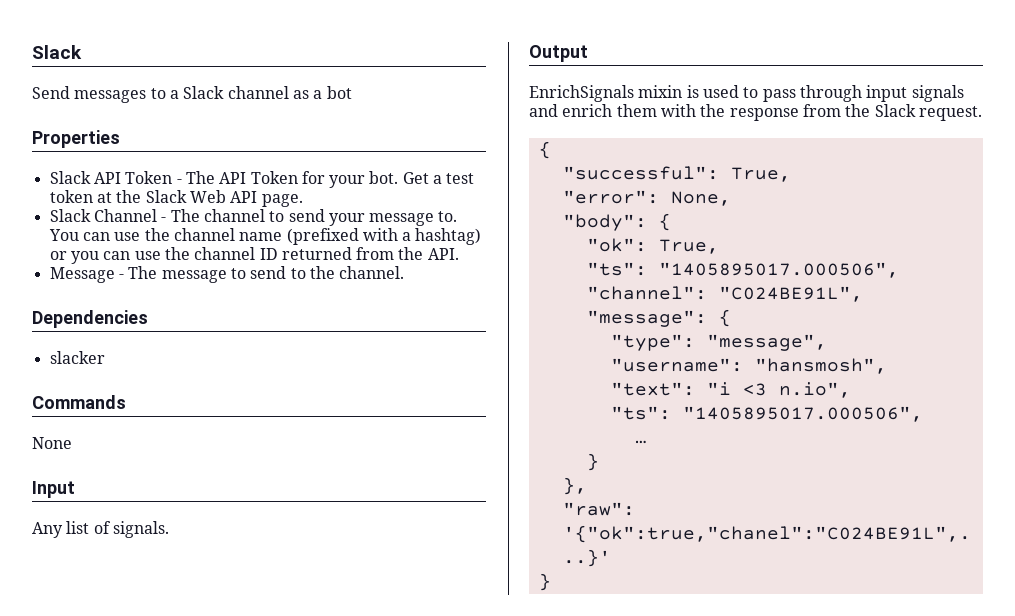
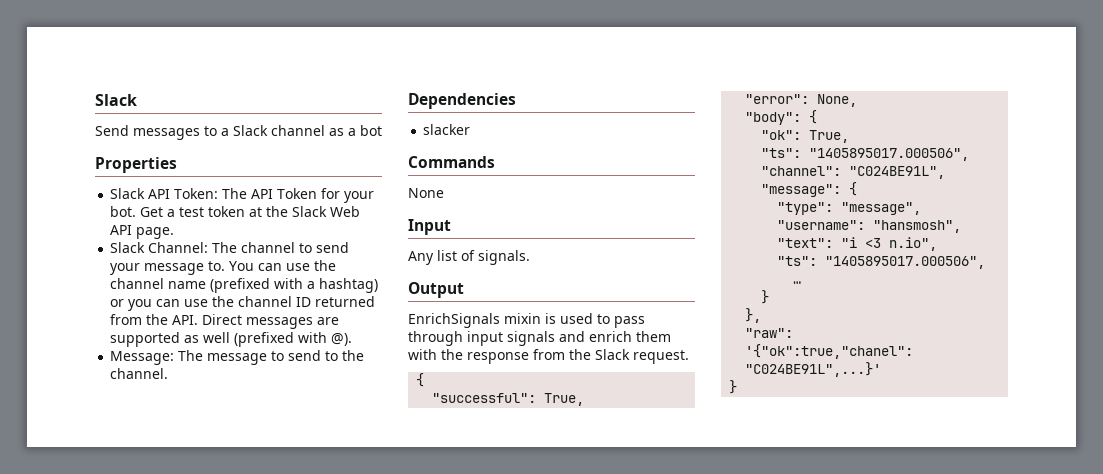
- Slack API Token - The API Token for your bot.
+ Slack API Token: The API Token for your bot.
- Slack Channel - The channel to send your message to.
+ Slack Channel: The channel to send your message to.
- You can use the channel name (prefixed with a hashtag) or you can use the channel ID returned from the API.
- Message - The message to send to the channel.
+ You can use the channel name (prefixed with a hashtag) or you can use the channel ID returned from the API. Direct messages are supported as well (prefixed with @).
+ Message: The message to send to the channel.

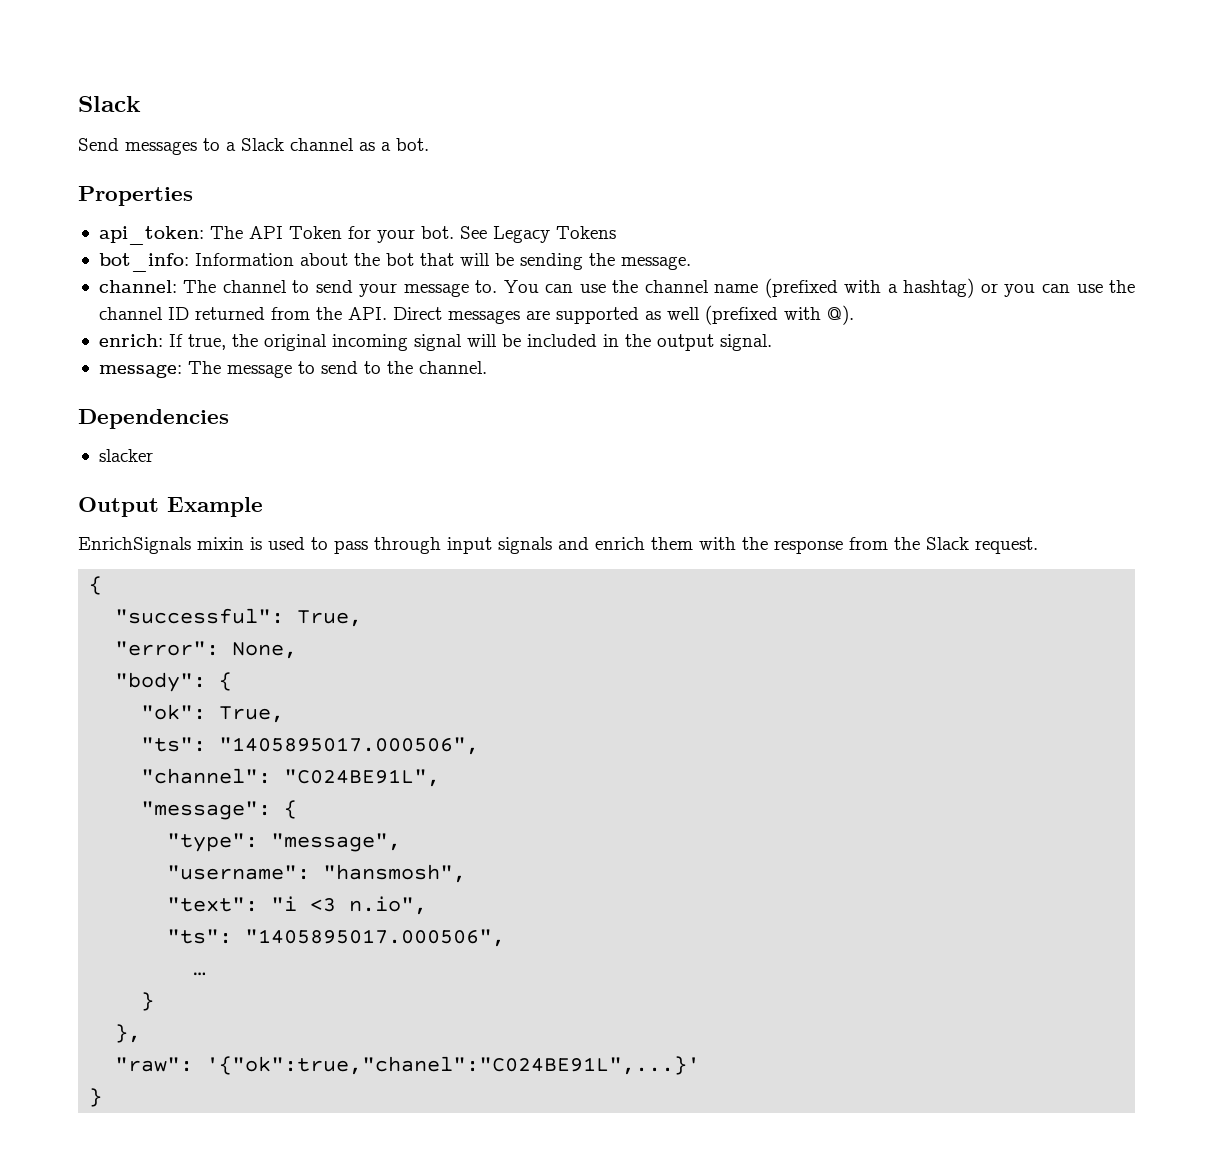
- Send messages to a Slack channel as a bot
+ Send messages to a Slack channel as a bot.
- Slack API Token: The API Token for your bot.
+ api_token: The API Token for your bot.
- Get a test token at the Slack Web API page.
- Slack Channel: The channel to send your message to.
+ See Legacy Tokens
+ bot_info: Information about the bot that will be sending the message.
+ channel: The channel to send your message to.
- Message: The message to send to the channel.
+ enrich: If true, the original incoming signal will be included in the output signal.
+ message: The message to send to the channel.
- Commands
- None
- Input
- Any list of signals.
- Output
+ Output Example

